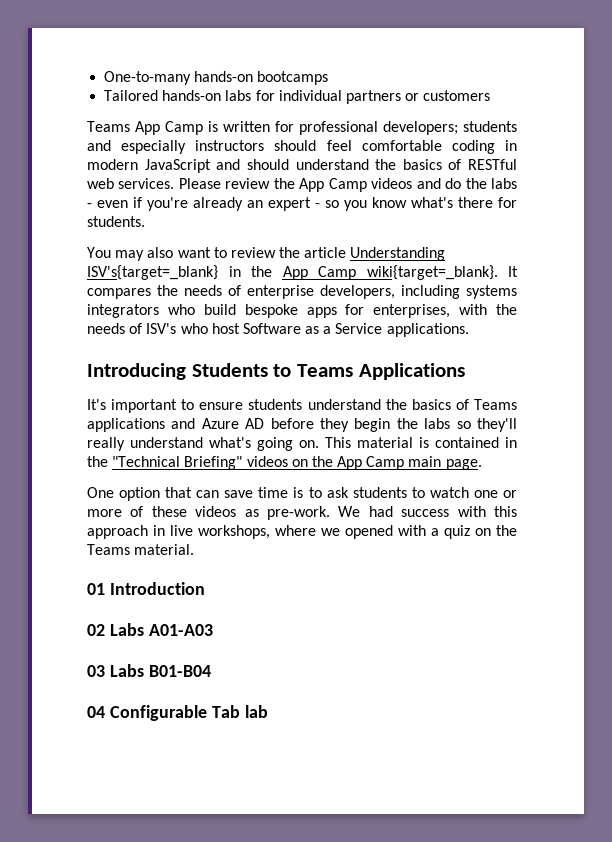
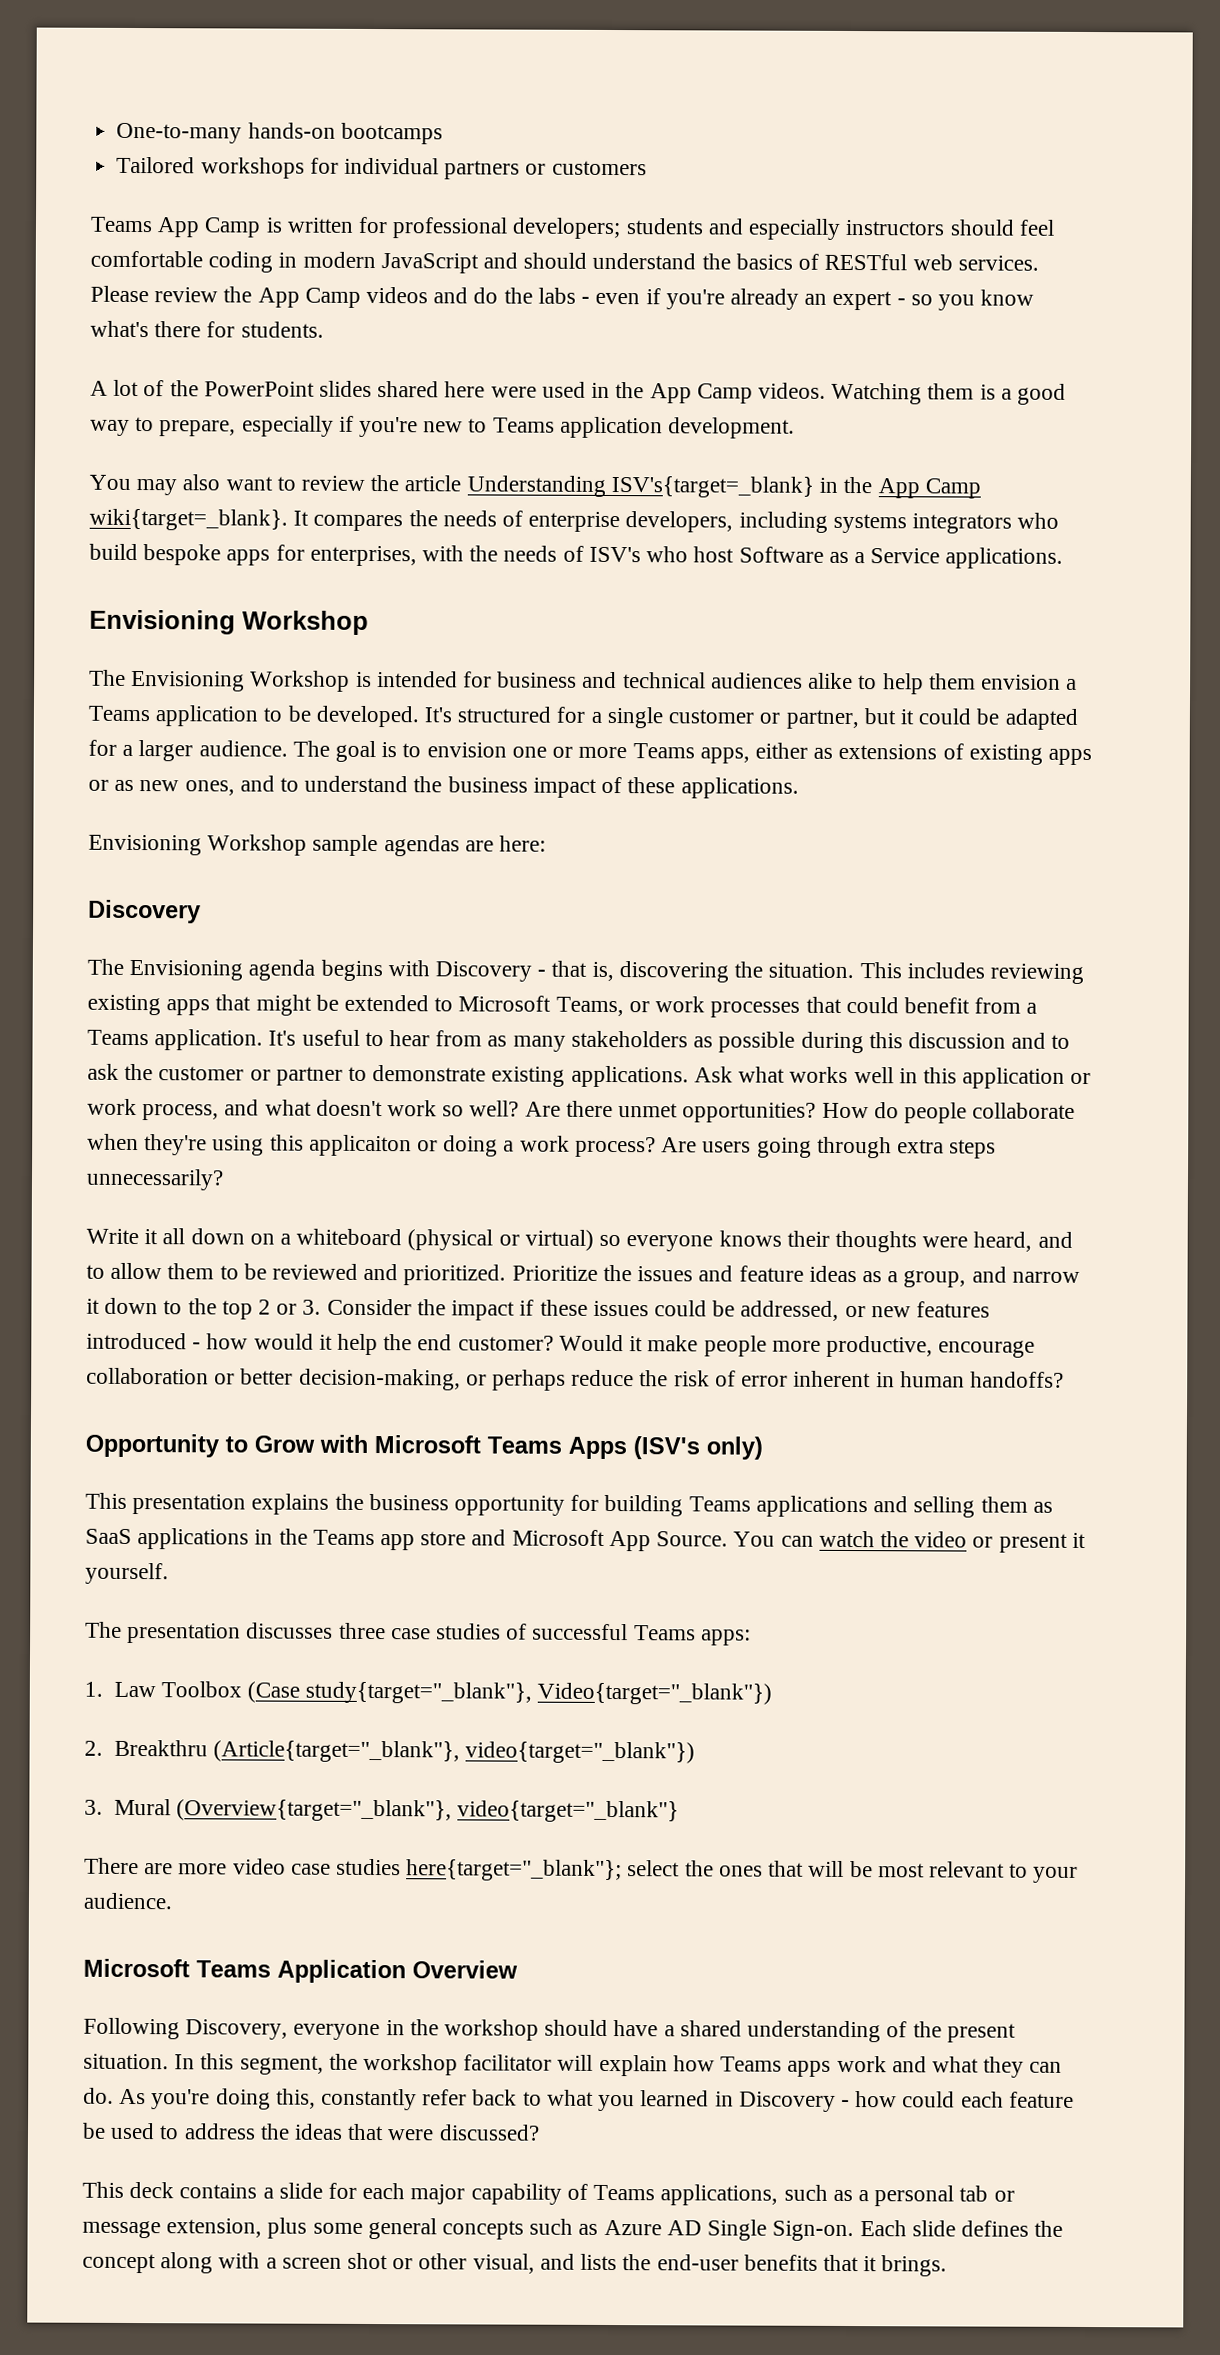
- Tailored hands-on labs for individual partners or customers
+ Tailored workshops for individual partners or customers
+ A lot of the PowerPoint slides shared here were used in the App Camp videos. Watching them is a good way to prepare, especially if you're new to Teams application development.
  It compares the needs of enterprise developers, including systems integrators who build bespoke apps for enterprises, with the needs of ISV's who host Software as a Service applications.
- Introducing Students to Teams Applications
- It's important to ensure students understand the basics of Teams applications and Azure AD before they begin the labs so they'll really understand what's going on. This material is contained in the "Technical Briefing" videos on the App Camp main page.
- One option that can save time is to ask students to watch one or more of these videos as pre-work. We had success with this approach in live workshops, where we opened with a quiz on the Teams material.
- 01 Introduction
- 02 Labs A01-A03
- 03 Labs B01-B04
- 04 Configurable Tab lab
+ Envisioning Workshop
+ The Envisioning Workshop is intended for business and technical audiences alike to help them envision a Teams application to be developed. It's structured for a single customer or partner, but it could be adapted for a larger audience. The goal is to envision one or more Teams apps, either as extensions of existing apps or as new ones, and to understand the business impact of these applications.
+ Envisioning Workshop sample agendas are here:
+ Discovery
+ The Envisioning agenda begins with Discovery - that is, discovering the situation. This includes reviewing existing apps that might be extended to Microsoft Teams, or work processes that could benefit from a Teams application. It's useful to hear from as many stakeholders as possible during this discussion and to ask the customer or partner to demonstrate existing applications. Ask what works well in this application or work process, and what doesn't work so well? Are there unmet opportunities? How do people collaborate when they're using this applicaiton or doing a work process? Are users going through extra steps unnecessarily?
+ Write it all down on a whiteboard (physical or virtual) so everyone knows their thoughts were heard, and to allow them to be reviewed and prioritized. Prioritize the issues and feature ideas as a group, and narrow it down to the top 2 or 3. Consider the impact if these issues could be addressed, or new features introduced - how would it help the end customer? Would it make people more productive, encourage collaboration or better decision-making, or perhaps reduce the risk of error inherent in human handoffs?
+ Opportunity to Grow with Microsoft Teams Apps (ISV's only)
+ This presentation explains the business opportunity for building Teams applications and selling them as SaaS applications in the Teams app store and Microsoft App Source. You can watch the video or present it yourself.
+ The presentation discusses three case studies of successful Teams apps:
+ 1. Law Toolbox (Case study{target="_blank"}, Video{target="_blank"})
+ 2. Breakthru (Article{target="_blank"}, video{target="_blank"})
+ 3. Mural (Overview{target="_blank"}, video{target="_blank"}
+ There are more video case studies here{target="_blank"}; select the ones that will be most relevant to your audience.
+ Microsoft Teams Application Overview
+ Following Discovery, everyone in the workshop should have a shared understanding of the present situation. In this segment, the workshop facilitator will explain how Teams apps work and what they can do. As you're doing this, constantly refer back to what you learned in Discovery - how could each feature be used to address the ideas that were discussed?
+ This deck contains a slide for each major capability of Teams applications, such as a personal tab or message extension, plus some general concepts such as Azure AD Single Sign-on. Each slide defines the concept along with a screen shot or other visual, and lists the end-user benefits that it brings.

